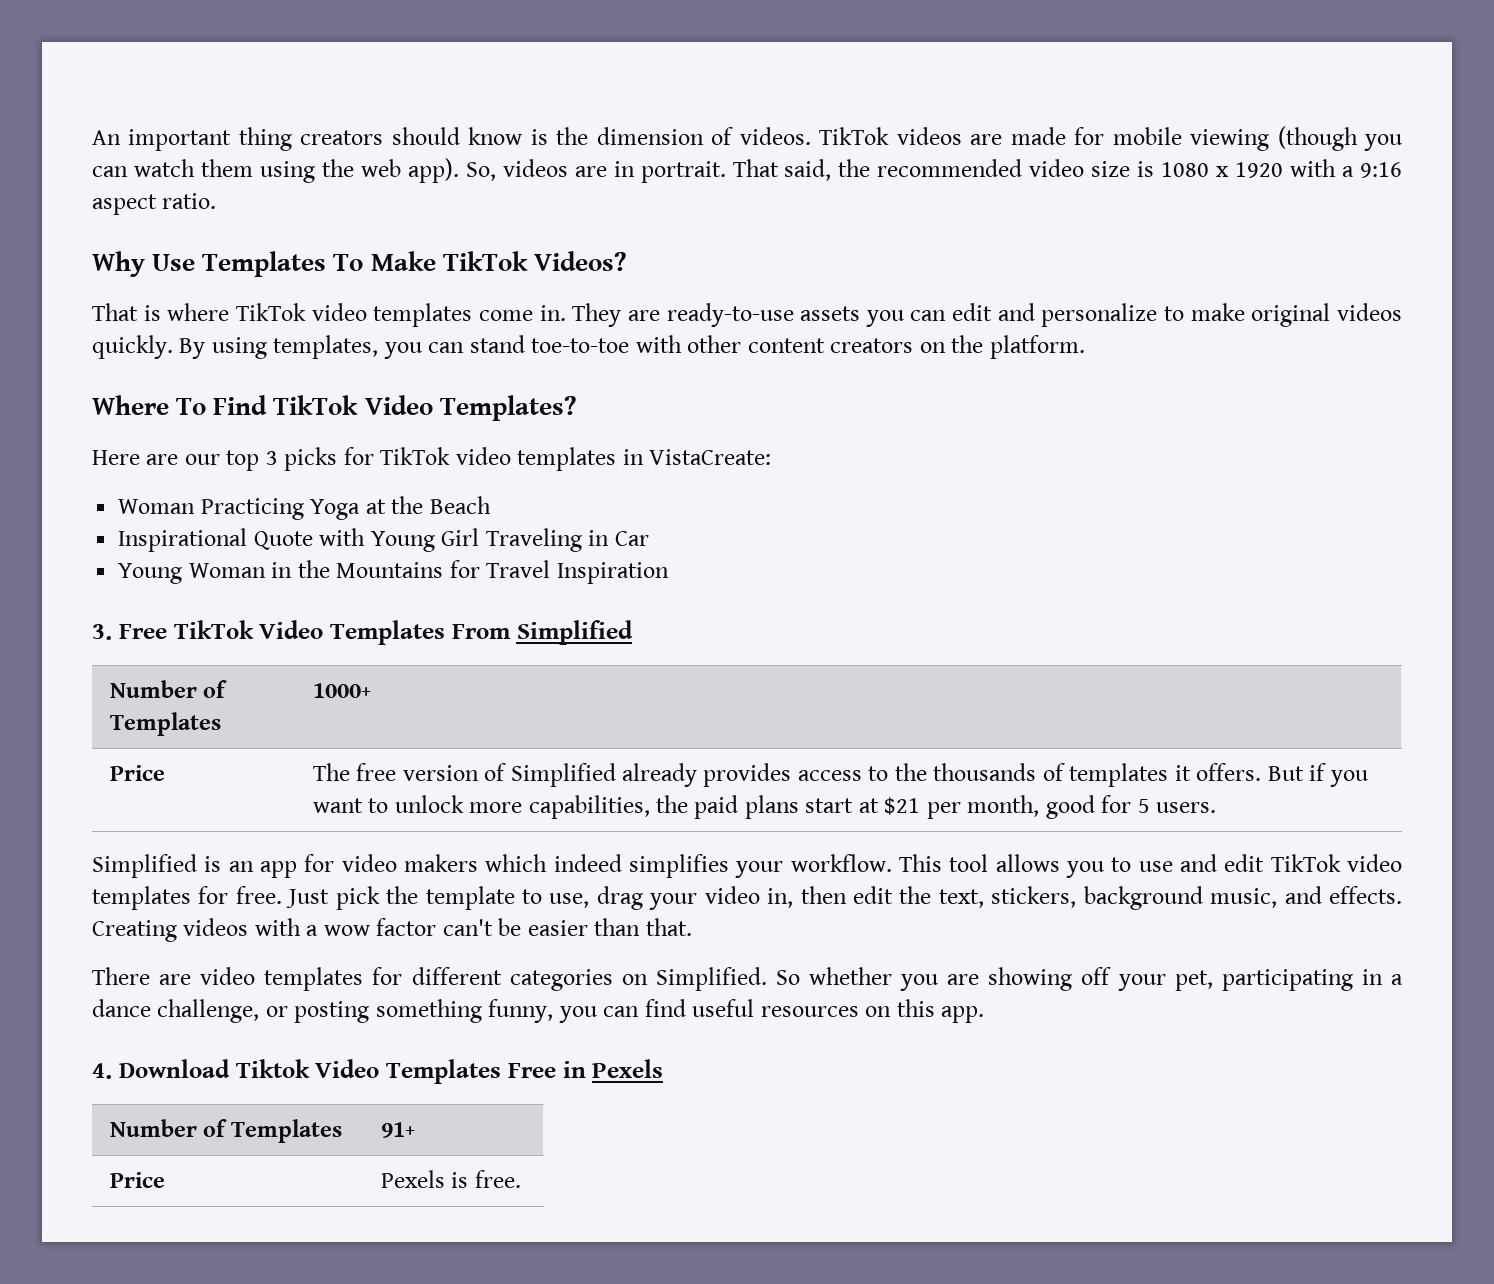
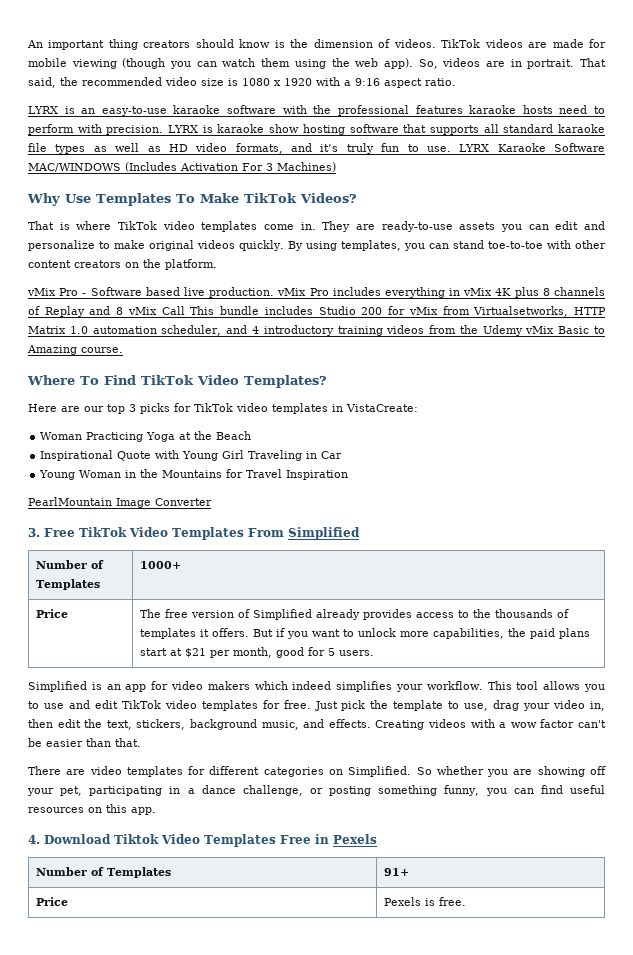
+ LYRX is an easy-to-use karaoke software with the professional features karaoke hosts need to perform with precision. LYRX is karaoke show hosting software that supports all standard karaoke file types as well as HD video formats, and it’s truly fun to use. LYRX Karaoke Software MAC/WINDOWS (Includes Activation For 3 Machines)
+ vMix Pro - Software based live production. vMix Pro includes everything in vMix 4K plus 8 channels of Replay and 8 vMix Call This bundle includes Studio 200 for vMix from Virtualsetworks, HTTP Matrix 1.0 automation scheduler, and 4 introductory training videos from the Udemy vMix Basic to Amazing course.
+ PearlMountain Image Converter

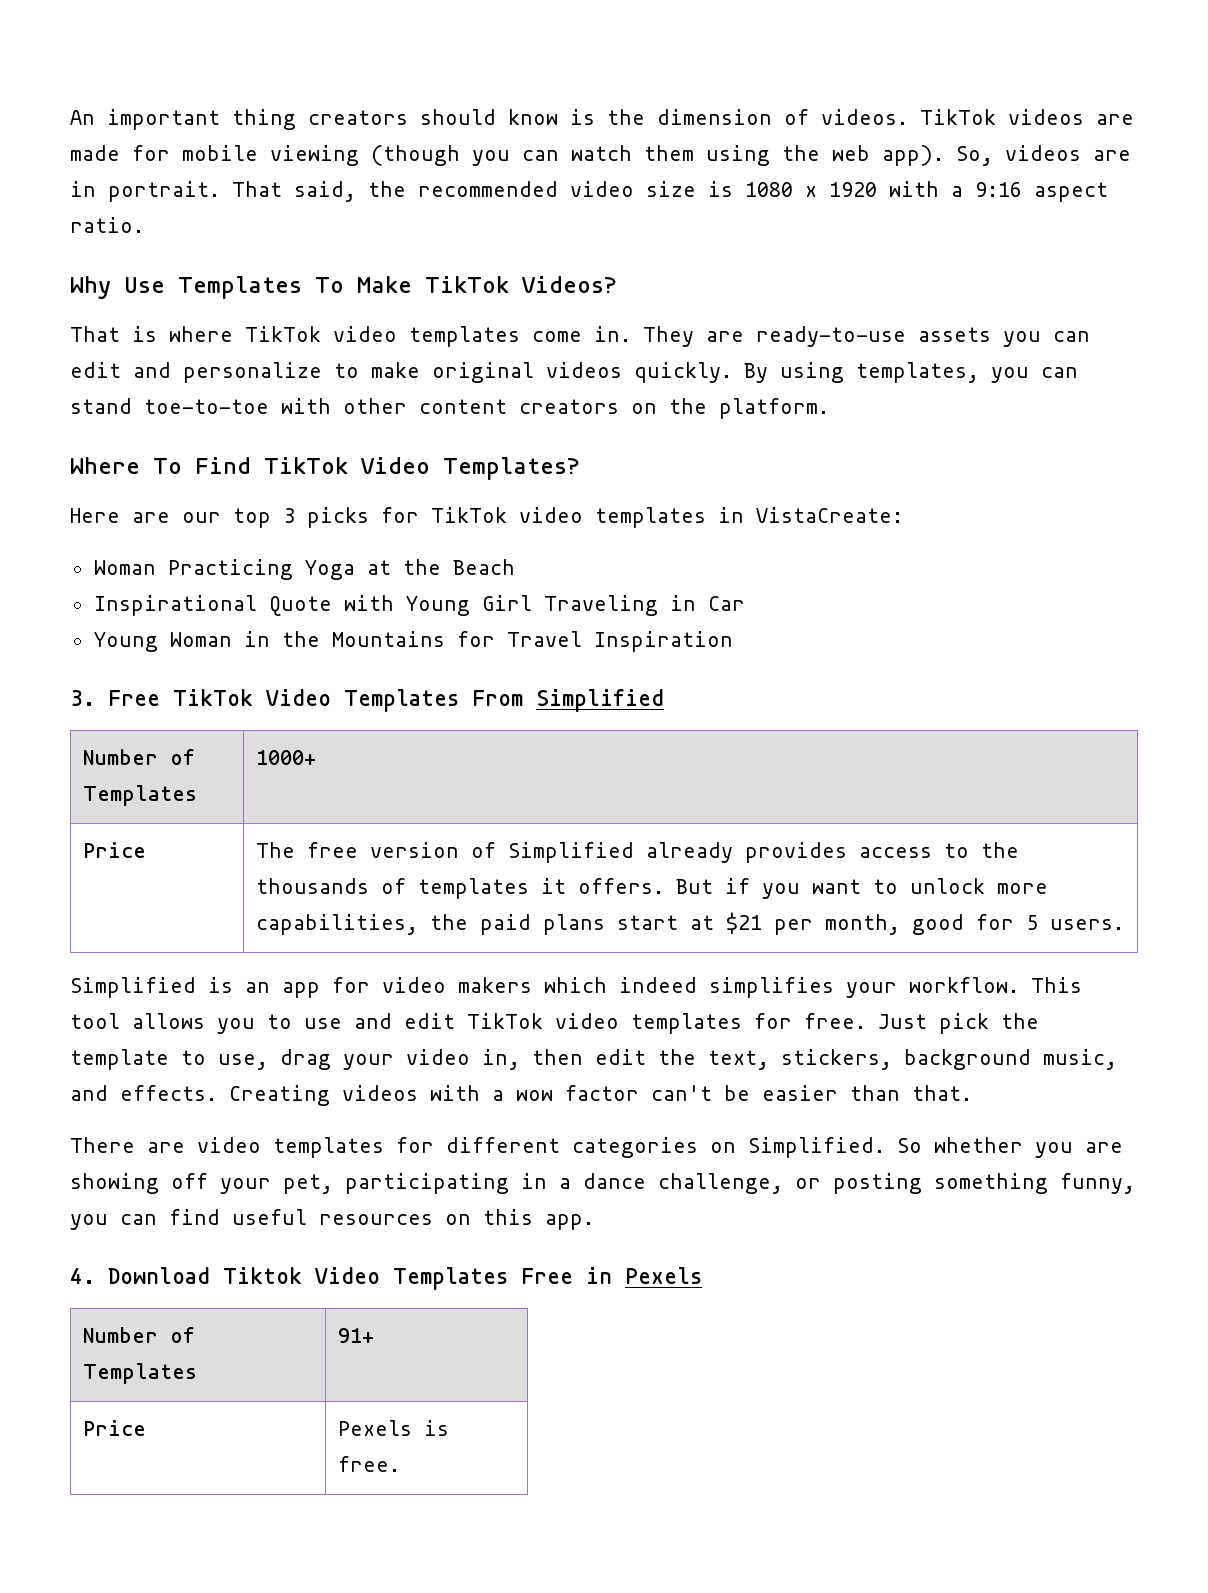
- LYRX is an easy-to-use karaoke software with the professional features karaoke hosts need to perform with precision. LYRX is karaoke show hosting software that supports all standard karaoke file types as well as HD video formats, and it’s truly fun to use. LYRX Karaoke Software MAC/WINDOWS (Includes Activation For 3 Machines)
- vMix Pro - Software based live production. vMix Pro includes everything in vMix 4K plus 8 channels of Replay and 8 vMix Call This bundle includes Studio 200 for vMix from Virtualsetworks, HTTP Matrix 1.0 automation scheduler, and 4 introductory training videos from the Udemy vMix Basic to Amazing course.
- PearlMountain Image Converter

